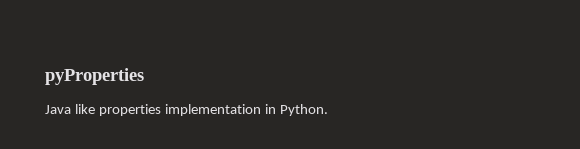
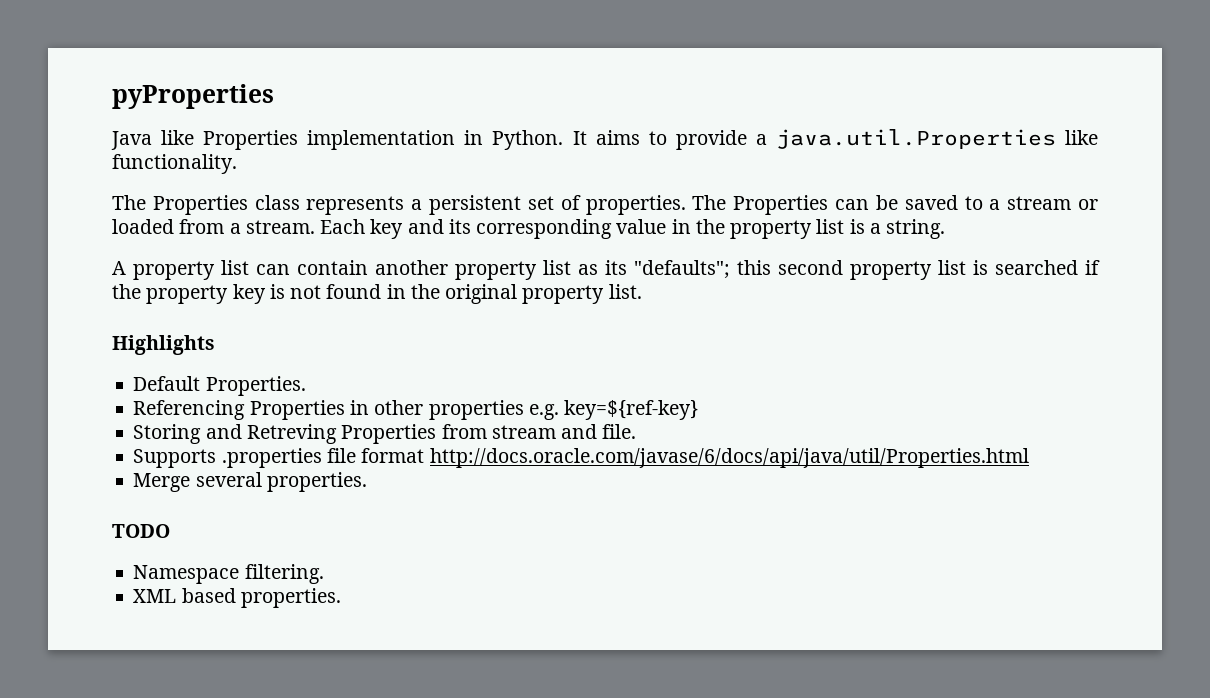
- Java like properties implementation in Python.
+ Java like Properties implementation in Python.
+ It aims to provide a java.util.Properties like functionality.
+ The Properties class represents a persistent set of properties. The Properties can be saved to a stream or loaded from a stream. Each key and its corresponding value in the property list is a string.
+ A property list can contain another property list as its "defaults"; this second property list is searched if the property key is not found in the original property list.
+ Highlights
+ Default Properties.
+ Referencing Properties in other properties e.g. key=${ref-key}
+ Storing and Retreving Properties from stream and file.
+ Supports .properties file format http://docs.oracle.com/javase/6/docs/api/java/util/Properties.html
+ Merge several properties.
+ TODO
+ Namespace filtering.
+ XML based properties.

